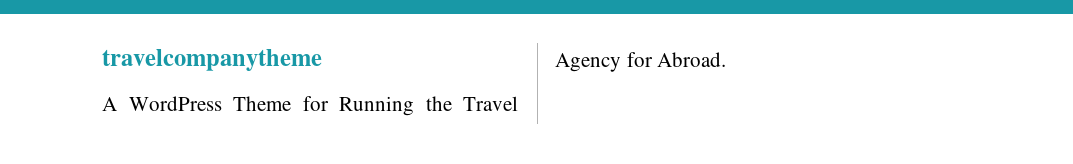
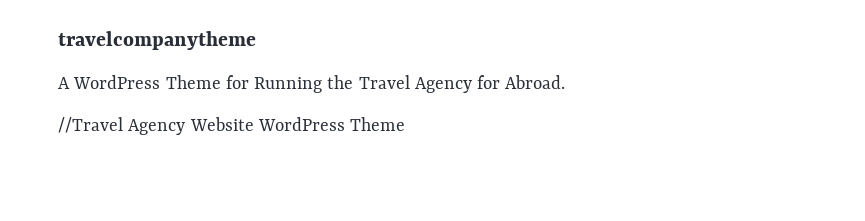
+ //Travel Agency Website WordPress Theme

